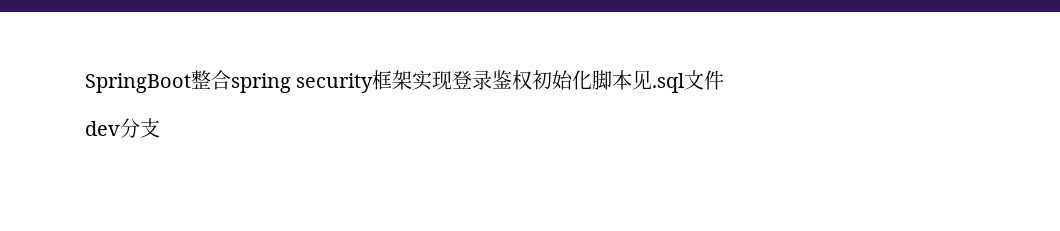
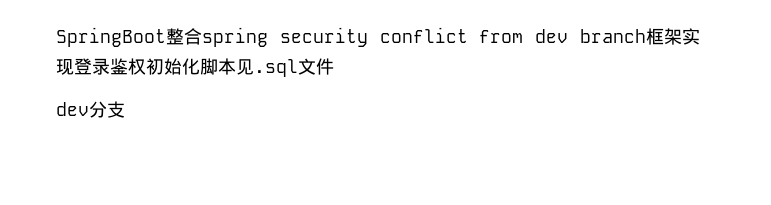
- SpringBoot整合spring security框架实现登录鉴权初始化脚本见.sql文件
+ SpringBoot整合spring security conflict from dev branch框架实现登录鉴权初始化脚本见.sql文件

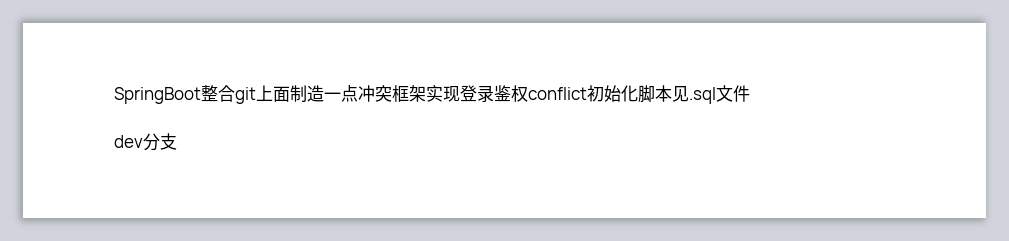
- SpringBoot整合spring security conflict from dev branch框架实现登录鉴权初始化脚本见.sql文件
+ SpringBoot整合git上面制造一点冲突框架实现登录鉴权conflict初始化脚本见.sql文件

